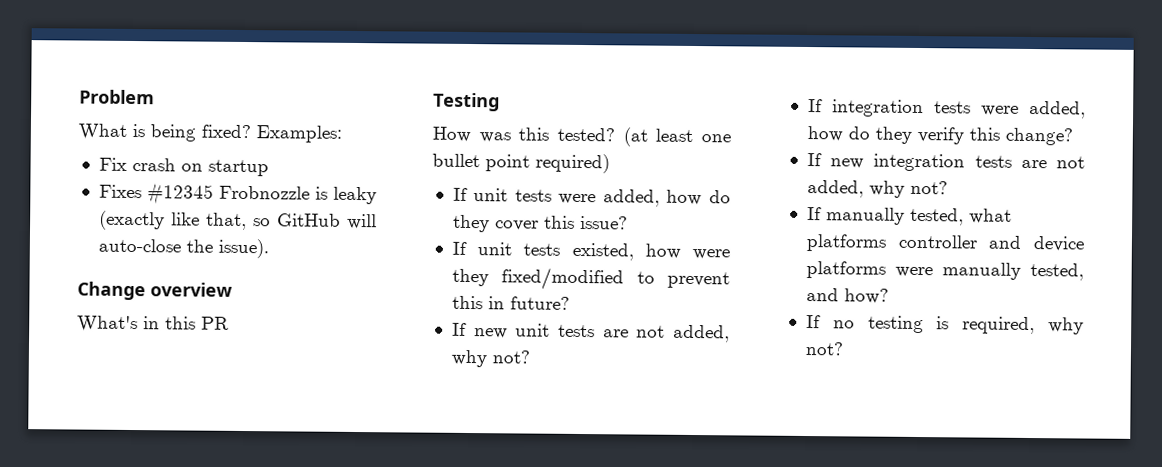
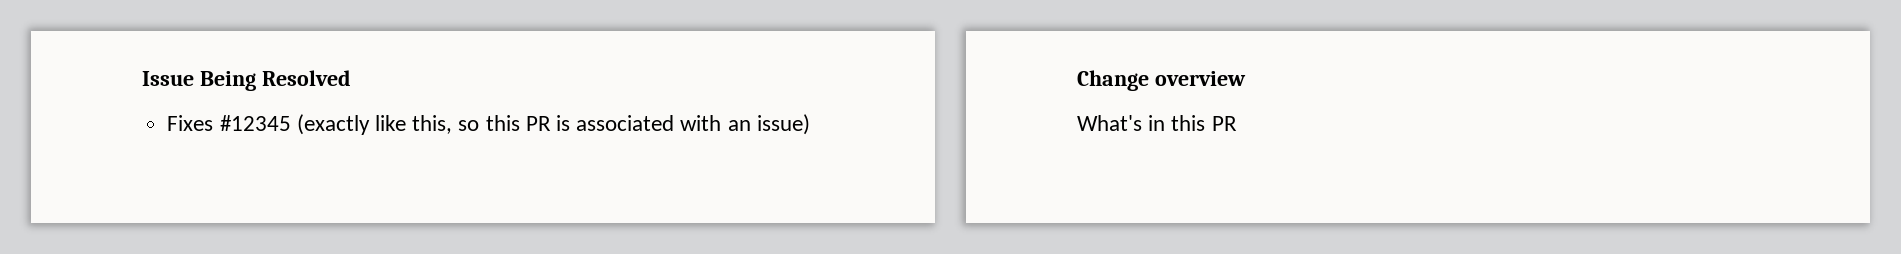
- Problem
- What is being fixed? Examples:
- Fix crash on startup
- Fixes #12345 Frobnozzle is leaky (exactly like that, so GitHub will auto-close the issue).
+ Issue Being Resolved
+ Fixes #12345 (exactly like this, so this PR is associated with an issue)
- Testing
- How was this tested? (at least one bullet point required)
- If unit tests were added, how do they cover this issue?
- If unit tests existed, how were they fixed/modified to prevent this in future?
- If new unit tests are not added, why not?
- If integration tests were added, how do they verify this change?
- If new integration tests are not added, why not?
- If manually tested, what platforms controller and device platforms were manually tested, and how?
- If no testing is required, why not?

